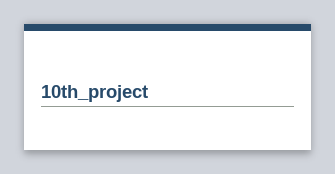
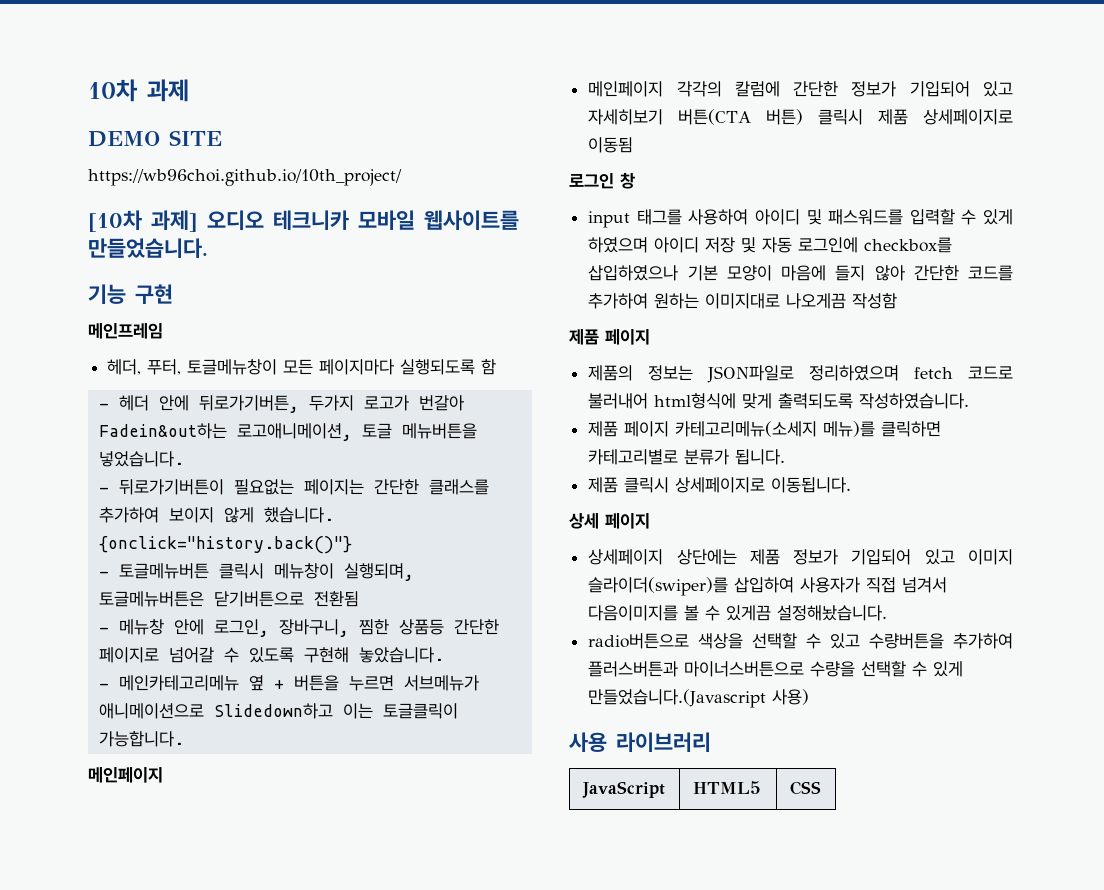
- 10th_project
+ 10차 과제
+ DEMO SITE
+ https://wb96choi.github.io/10th_project/
+ [10차 과제] 오디오 테크니카 모바일 웹사이트를 만들었습니다.
+ 기능 구현
+ 메인프레임
+ 헤더, 푸터, 토글메뉴창이 모든 페이지마다 실행되도록 함
+ - 헤더 안에 뒤로가기버튼, 두가지 로고가 번갈아 Fadein&out하는 로고애니메이션, 토글 메뉴버튼을 넣었습니다.
+ - 뒤로가기버튼이 필요없는 페이지는 간단한 클래스를 추가하여 보이지 않게 했습니다. {onclick="history.back()"}
+ - 토글메뉴버튼 클릭시 메뉴창이 실행되며, 토글메뉴버튼은 닫기버튼으로 전환됨
+ - 메뉴창 안에 로그인, 장바구니, 찜한 상품등 간단한 페이지로 넘어갈 수 있도록 구현해 놓았습니다.
+ - 메인카테고리메뉴 옆 + 버튼을 누르면 서브메뉴가 애니메이션으로 Slidedown하고 이는 토글클릭이 가능합니다.
+ 메인페이지
+ 메인페이지 각각의 칼럼에 간단한 정보가 기입되어 있고 자세히보기 버튼(CTA 버튼) 클릭시 제품 상세페이지로 이동됨
+ 로그인 창
+ input 태그를 사용하여 아이디 및 패스워드를 입력할 수 있게 하였으며 아이디 저장 및 자동 로그인에 checkbox를 삽입하였으나 기본 모양이 마음에 들지 않아 간단한 코드를 추가하여 원하는 이미지대로 나오게끔 작성함
+ 제품 페이지
+ 제품의 정보는 JSON파일로 정리하였으며 fetch 코드로 불러내어 html형식에 맞게 출력되도록 작성하였습니다.
+ 제품 페이지 카테고리메뉴(소세지 메뉴)를 클릭하면 카테고리별로 분류가 됩니다.
+ 제품 클릭시 상세페이지로 이동됩니다.
+ 상세 페이지
+ 상세페이지 상단에는 제품 정보가 기입되어 있고 이미지 슬라이더(swiper)를 삽입하여 사용자가 직접 넘겨서 다음이미지를 볼 수 있게끔 설정해놨습니다.
+ radio버튼으로 색상을 선택할 수 있고 수량버튼을 추가하여 플러스버튼과 마이너스버튼으로 수량을 선택할 수 있게 만들었습니다.(Javascript 사용)
+ 사용 라이브러리
+ JavaScript | HTML5 | CSS

